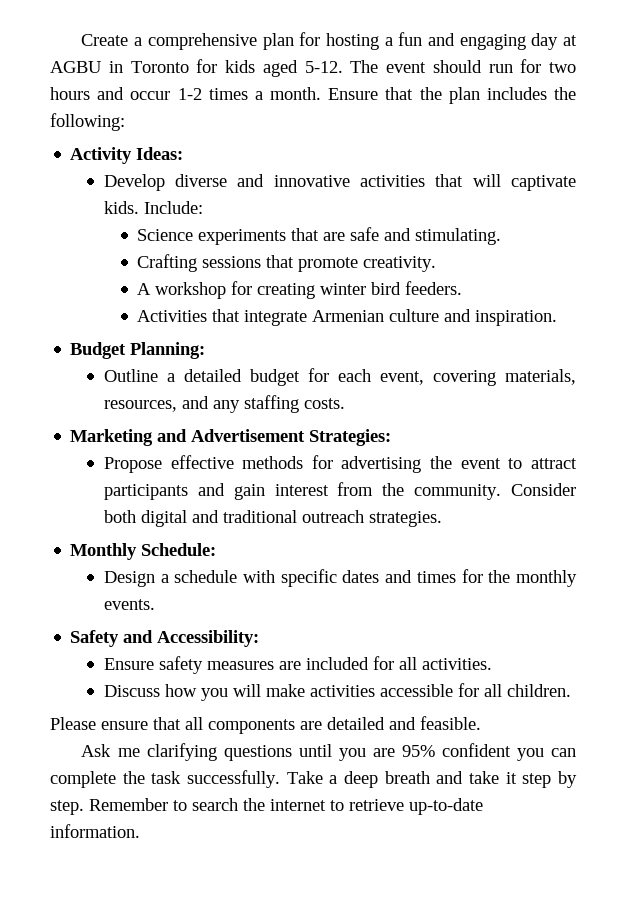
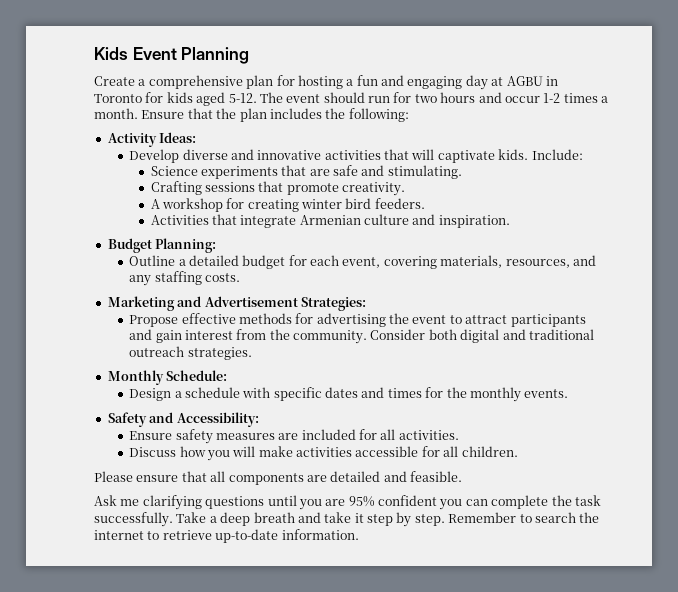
+ Kids Event Planning

